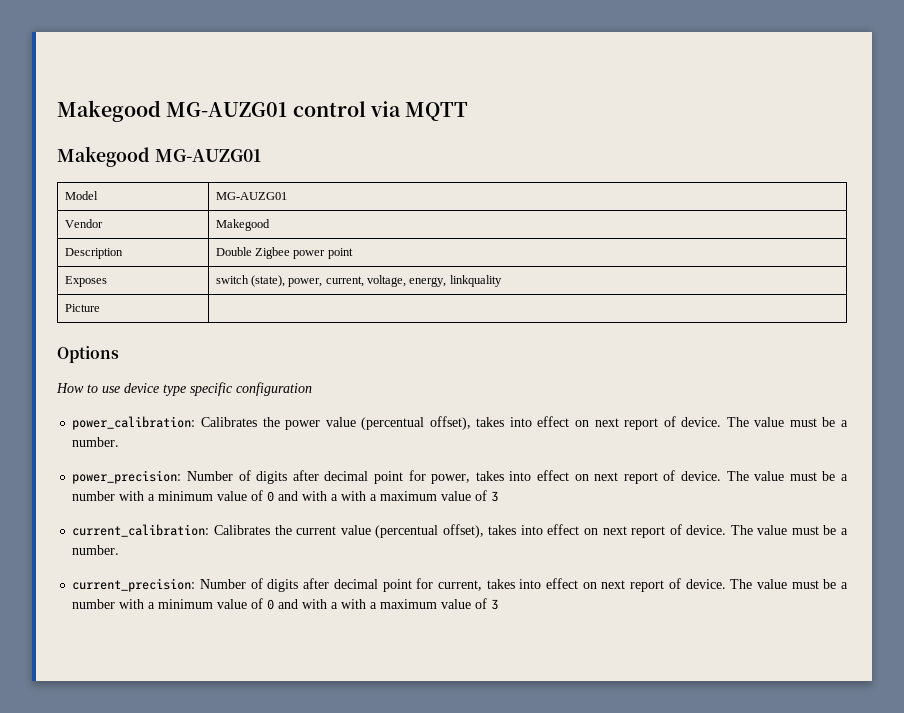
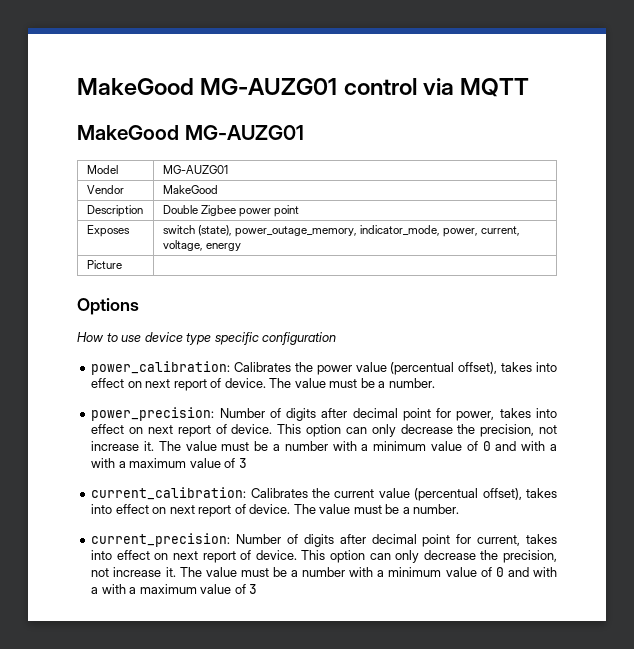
- Makegood MG-AUZG01 control via MQTT
- Makegood MG-AUZG01
+ MakeGood MG-AUZG01 control via MQTT
+ MakeGood MG-AUZG01
- Vendor | Makegood
+ Vendor | MakeGood
- Exposes | switch (state), power, current, voltage, energy, linkquality
+ Exposes | switch (state), power_outage_memory, indicator_mode, power, current, voltage, energy
- power_precision: Number of digits after decimal point for power, takes into effect on next report of device.
+ power_precision: Number of digits after decimal point for power, takes into effect on next report of device. This option can only decrease the precision, not increase it.
- current_precision: Number of digits after decimal point for current, takes into effect on next report of device.
+ current_precision: Number of digits after decimal point for current, takes into effect on next report of device. This option can only decrease the precision, not increase it.

